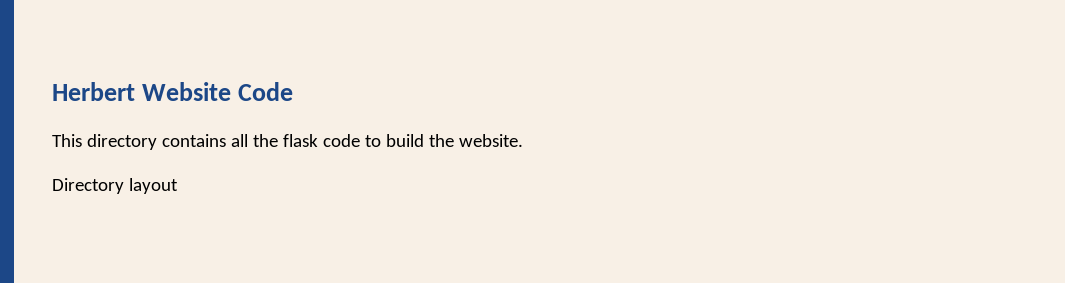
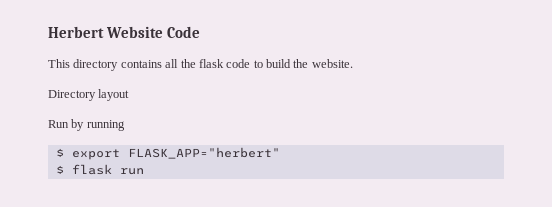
+ Run by running
+ $ export FLASK_APP="herbert"
+ $ flask run

